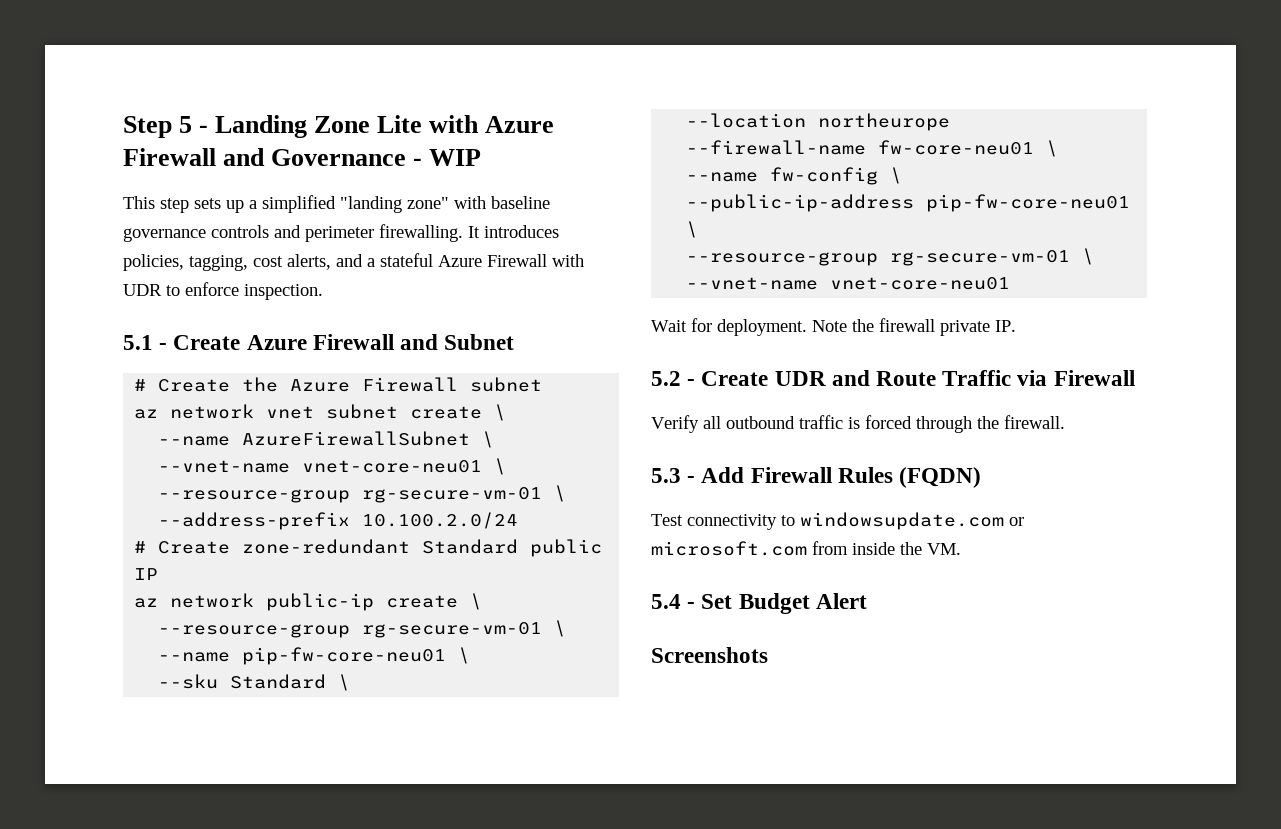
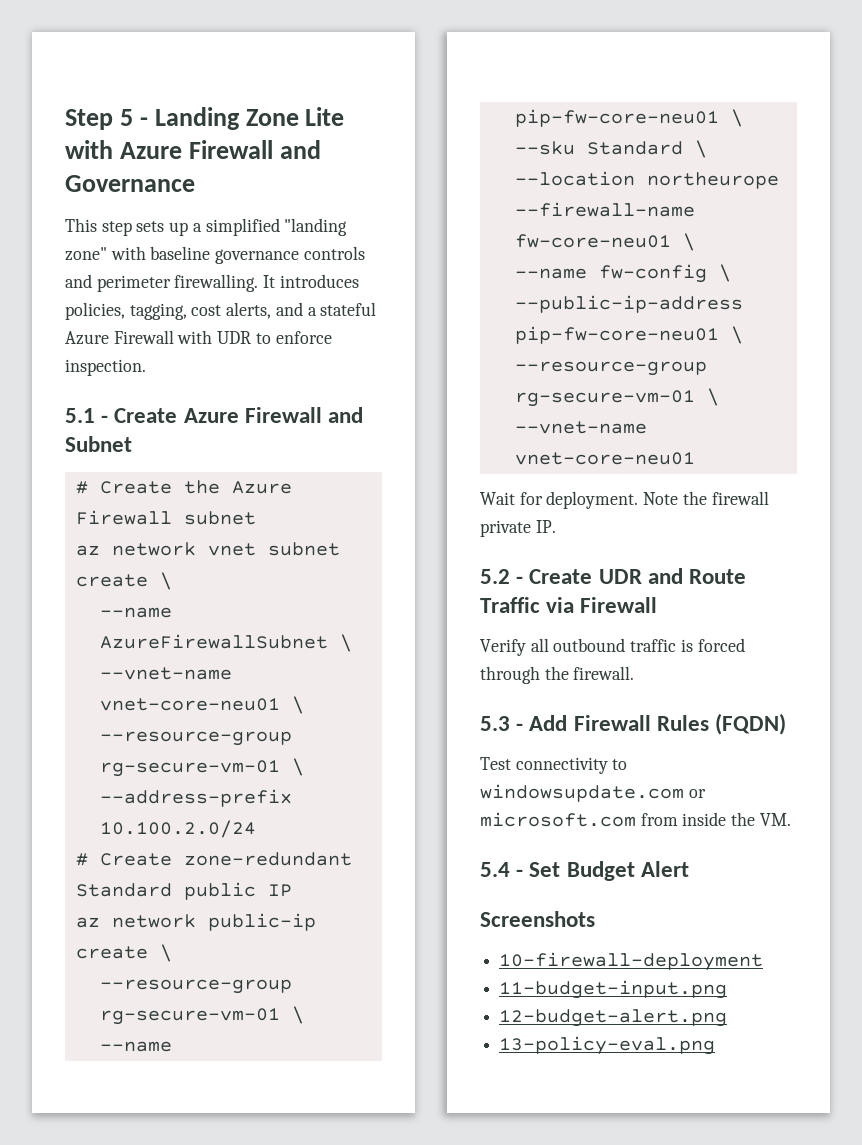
- Step 5 - Landing Zone Lite with Azure Firewall and Governance - WIP
+ Step 5 - Landing Zone Lite with Azure Firewall and Governance
+ 10-firewall-deployment
+ 11-budget-input.png
+ 12-budget-alert.png
+ 13-policy-eval.png

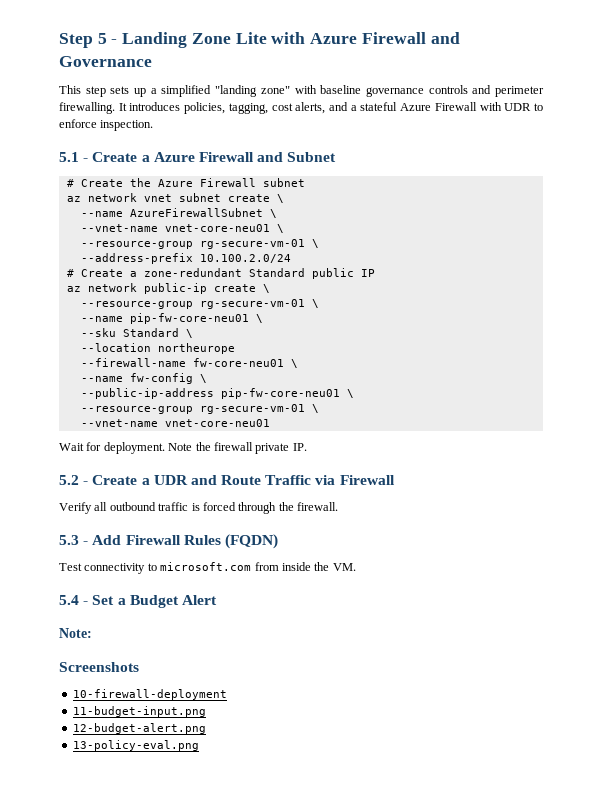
- 5.1 - Create Azure Firewall and Subnet
+ 5.1 - Create a Azure Firewall and Subnet
- # Create zone-redundant Standard public IP
+ # Create a zone-redundant Standard public IP
- 5.2 - Create UDR and Route Traffic via Firewall
+ 5.2 - Create a UDR and Route Traffic via Firewall
- Test connectivity to windowsupdate.com or microsoft.com from inside the VM.
+ Test connectivity to microsoft.com from inside the VM.
- 5.4 - Set Budget Alert
+ 5.4 - Set a Budget Alert
+ Note:

